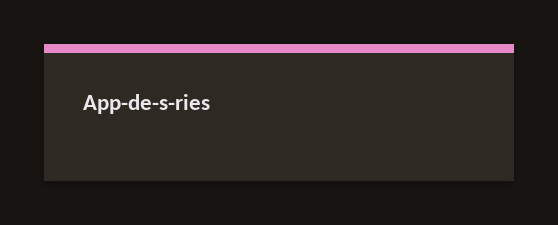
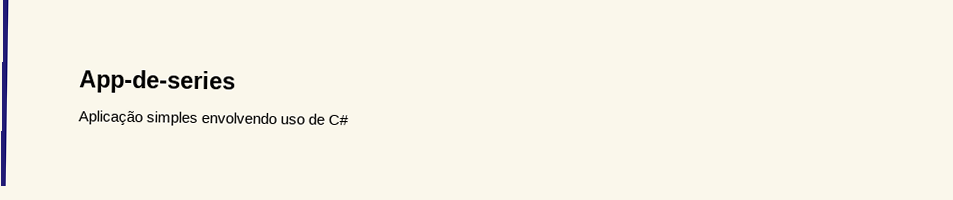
- App-de-s-ries
+ App-de-series
+ Aplicação simples envolvendo uso de C#

